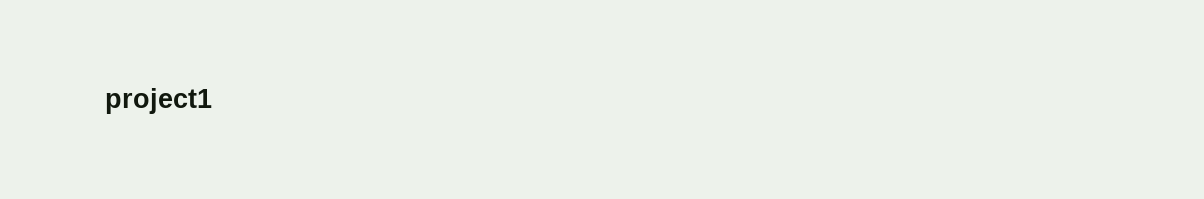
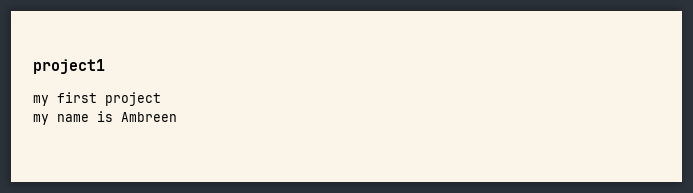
+ my first project
+ my name is Ambreen

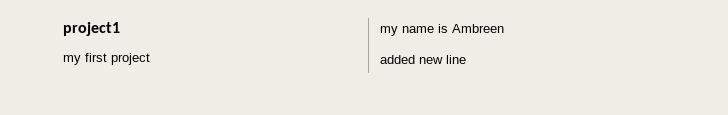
+ added new line

